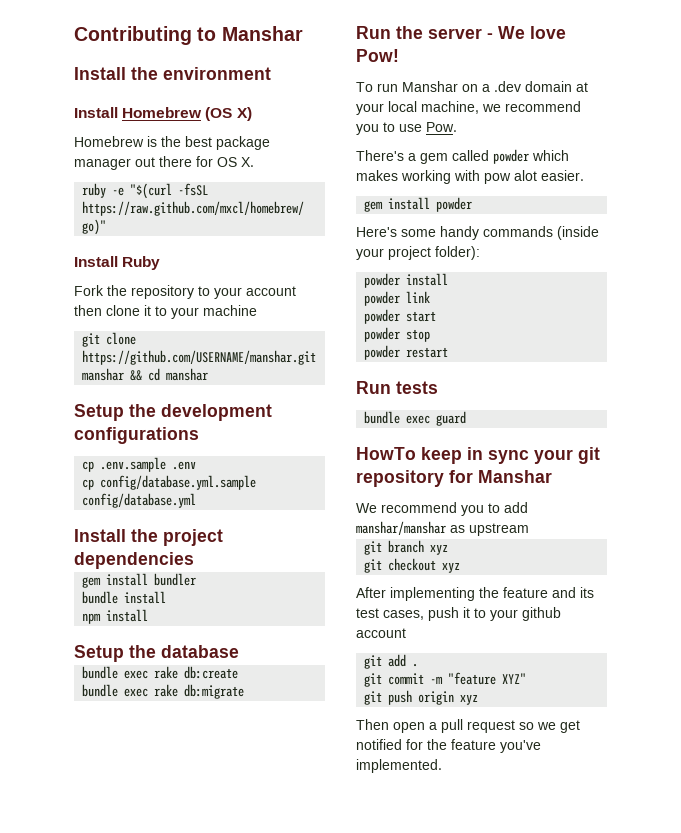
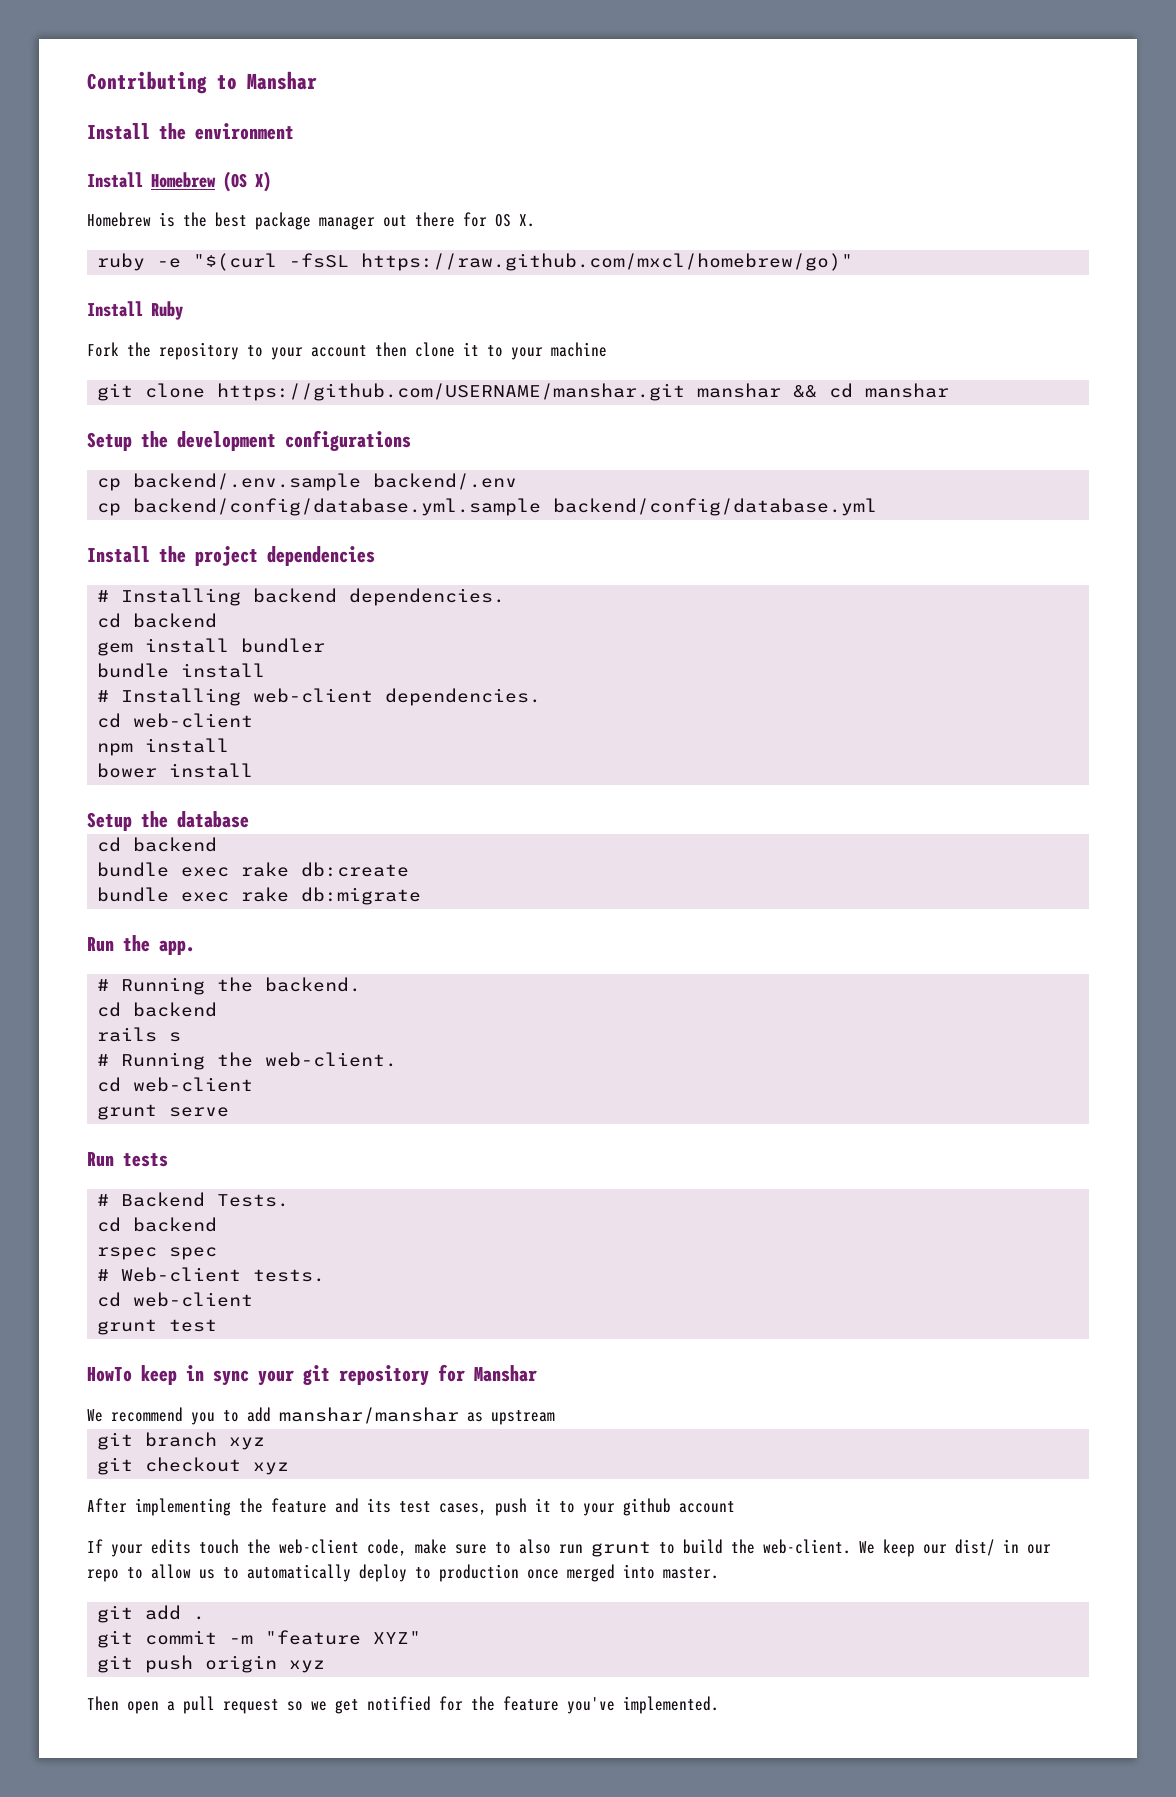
- cp .env.sample .env
- cp config/database.yml.sample config/database.yml
+ cp backend/.env.sample backend/.env
+ cp backend/config/database.yml.sample backend/config/database.yml
+ # Installing backend dependencies.
+ cd backend
+ # Installing web-client dependencies.
+ cd web-client
+ bower install
  Setup the database
+ cd backend
- Run the server - We love Pow!
- To run Manshar on a .dev domain at your local machine, we recommend you to use Pow.
- There's a gem called powder which makes working with pow alot easier.
- gem install powder
- Here's some handy commands (inside your project folder):
- powder install
- powder link
- powder start
- powder stop
- powder restart
+ Run the app.
+ # Running the backend.
+ cd backend
+ rails s
+ # Running the web-client.
+ cd web-client
+ grunt serve
  Run tests
- bundle exec guard
+ # Backend Tests.
+ cd backend
+ rspec spec
+ # Web-client tests.
+ cd web-client
+ grunt test
+ If your edits touch the web-client code, make sure to also run grunt to build the web-client. We keep our dist/ in our repo to allow us to automatically deploy to production once merged into master.

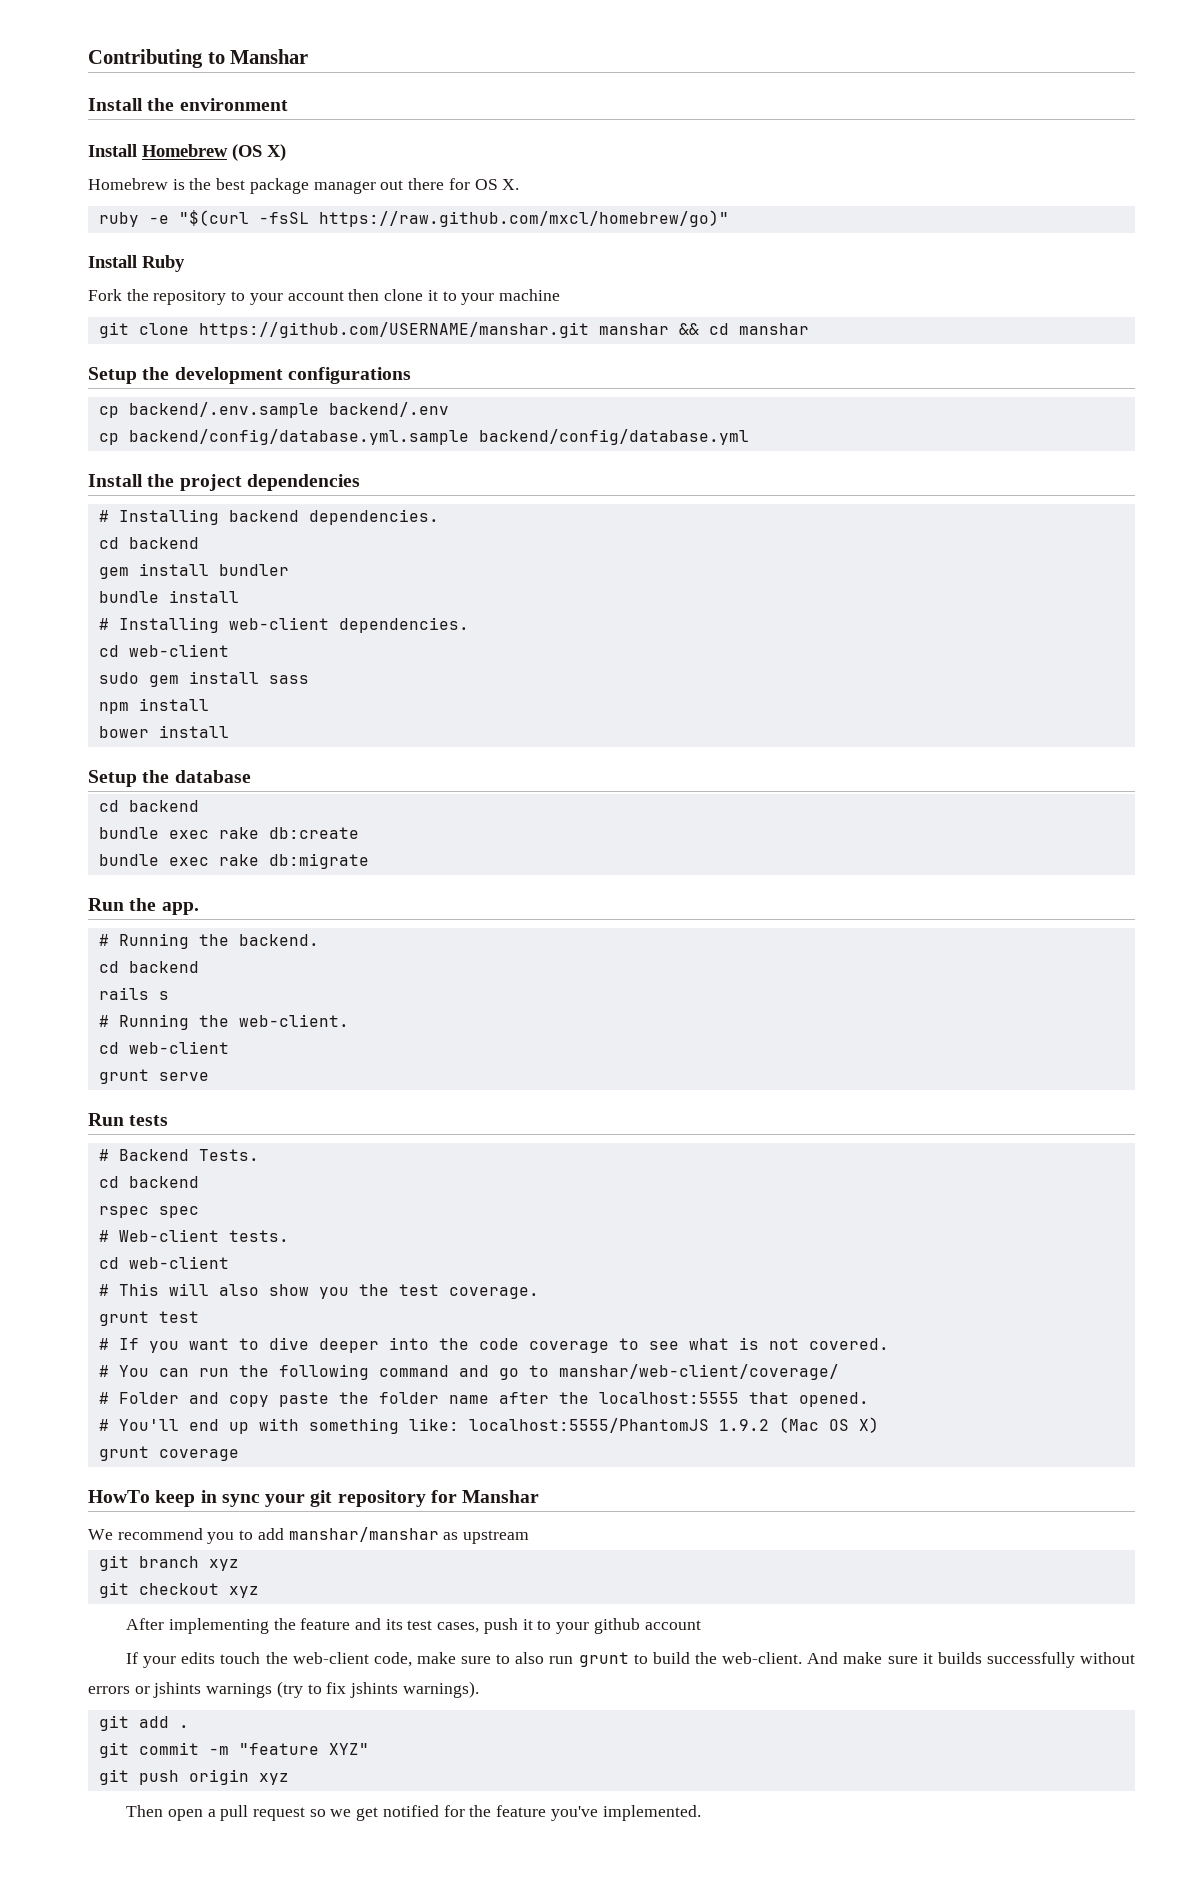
+ sudo gem install sass
+ # This will also show you the test coverage.
  grunt test
+ # If you want to dive deeper into the code coverage to see what is not covered.
+ # You can run the following command and go to manshar/web-client/coverage/
+ # Folder and copy paste the folder name after the localhost:5555 that opened.
+ # You'll end up with something like: localhost:5555/PhantomJS 1.9.2 (Mac OS X)
+ grunt coverage
- We keep our dist/ in our repo to allow us to automatically deploy to production once merged into master.
+ And make sure it builds successfully without errors or jshints warnings (try to fix jshints warnings).

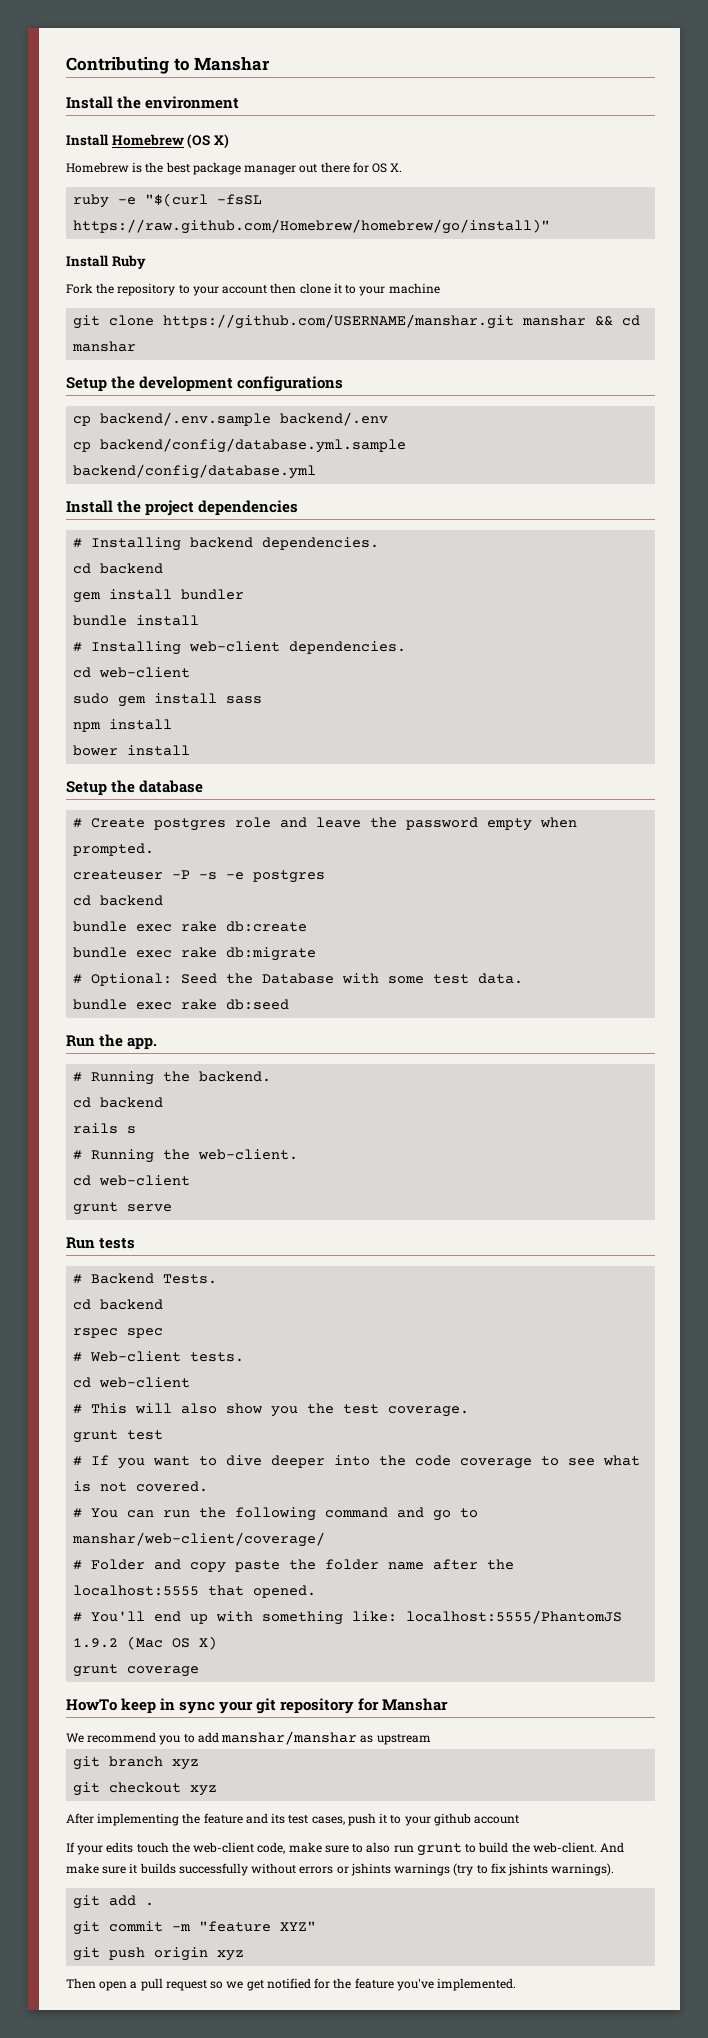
- ruby -e "$(curl -fsSL https://raw.github.com/mxcl/homebrew/go)"
+ ruby -e "$(curl -fsSL https://raw.github.com/Homebrew/homebrew/go/install)"
+ # Create postgres role and leave the password empty when prompted.
+ createuser -P -s -e postgres
+ # Optional: Seed the Database with some test data.
+ bundle exec rake db:seed

